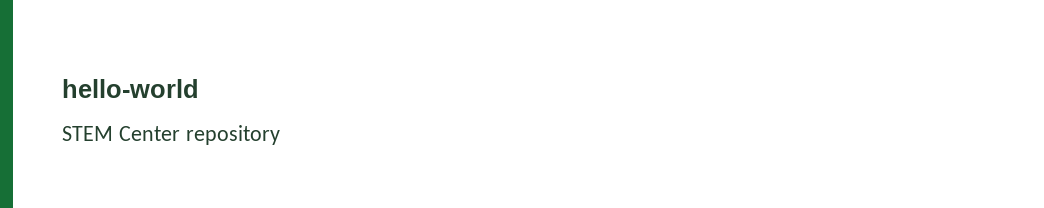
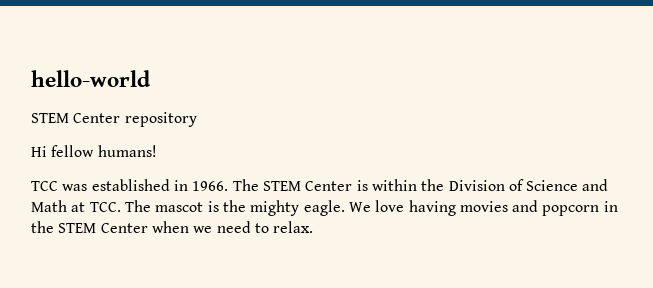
+ Hi fellow humans!
+ TCC was established in 1966. The STEM Center is within the Division of Science and Math at TCC. The mascot is the mighty eagle. We love having movies and popcorn in the STEM Center when we need to relax.

